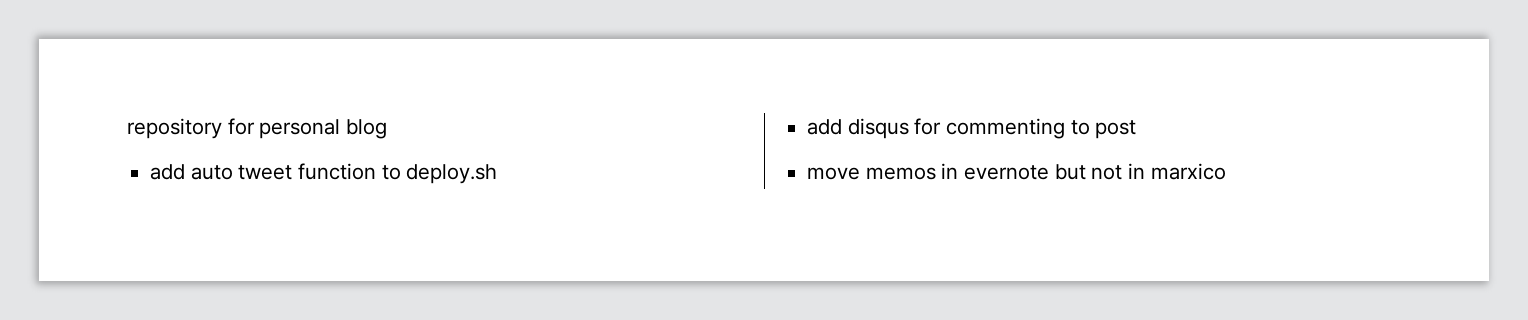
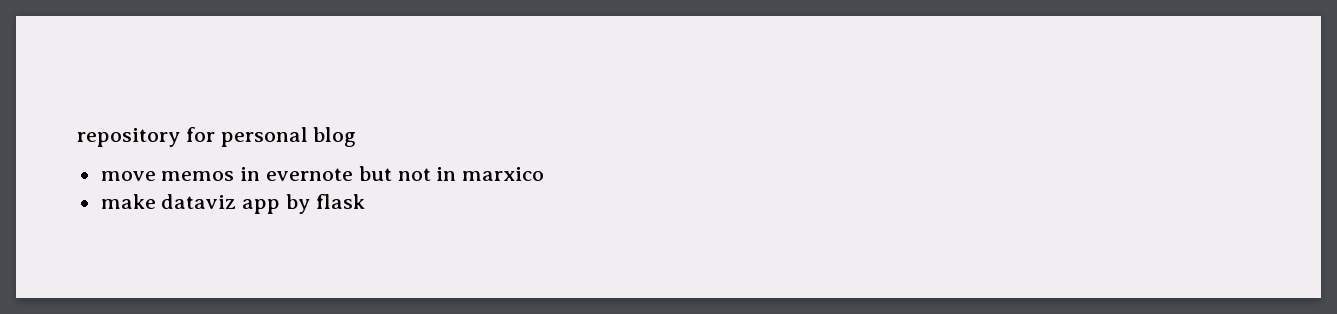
- add auto tweet function to deploy.sh
- add disqus for commenting to post
+ make dataviz app by flask

